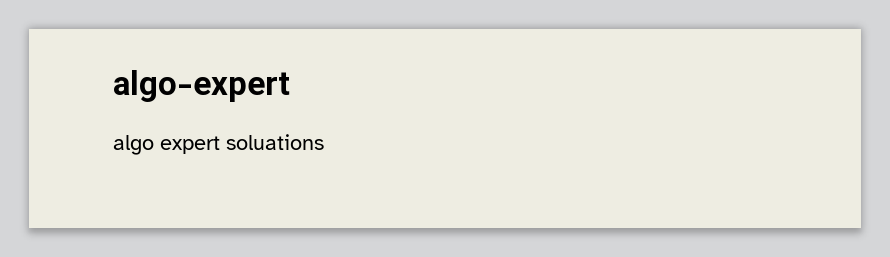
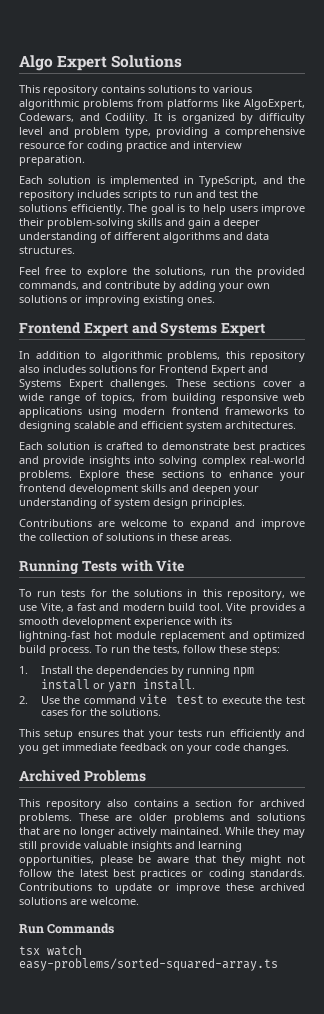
- algo-expert
- algo expert soluations
+ Algo Expert Solutions
+ This repository contains solutions to various algorithmic problems from platforms like AlgoExpert, Codewars, and Codility. It is organized by difficulty level and problem type, providing a comprehensive resource for coding practice and interview preparation.
+ Each solution is implemented in TypeScript, and the repository includes scripts to run and test the solutions efficiently. The goal is to help users improve their problem-solving skills and gain a deeper understanding of different algorithms and data structures.
+ Feel free to explore the solutions, run the provided commands, and contribute by adding your own solutions or improving existing ones.
+ Frontend Expert and Systems Expert
+ In addition to algorithmic problems, this repository also includes solutions for Frontend Expert and Systems Expert challenges. These sections cover a wide range of topics, from building responsive web applications using modern frontend frameworks to designing scalable and efficient system architectures.
+ Each solution is crafted to demonstrate best practices and provide insights into solving complex real-world problems. Explore these sections to enhance your frontend development skills and deepen your understanding of system design principles.
+ Contributions are welcome to expand and improve the collection of solutions in these areas.
+ Running Tests with Vite
+ To run tests for the solutions in this repository, we use Vite, a fast and modern build tool. Vite provides a smooth development experience with its lightning-fast hot module replacement and optimized build process. To run the tests, follow these steps:
+ 1. Install the dependencies by running npm install or yarn install.
+ 2. Use the command vite test to execute the test cases for the solutions.
+ This setup ensures that your tests run efficiently and you get immediate feedback on your code changes.
+ Archived Problems
+ This repository also contains a section for archived problems. These are older problems and solutions that are no longer actively maintained. While they may still provide valuable insights and learning opportunities, please be aware that they might not follow the latest best practices or coding standards. Contributions to update or improve these archived solutions are welcome.
+ Run Commands
+ tsx watch easy-problems/sorted-squared-array.ts

